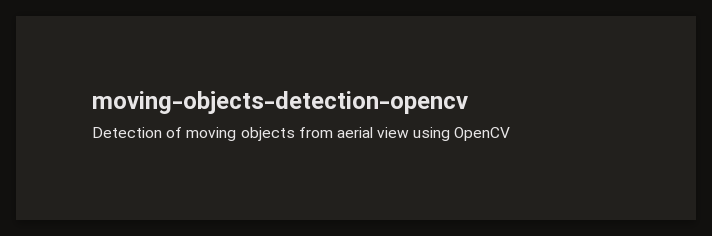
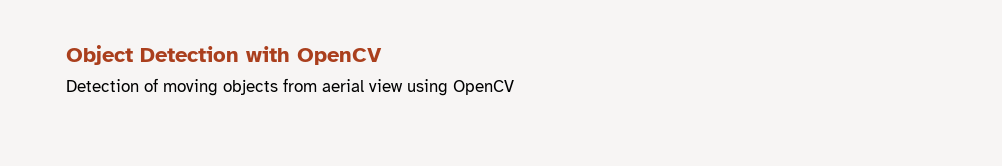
- moving-objects-detection-opencv
+ Object Detection with OpenCV

